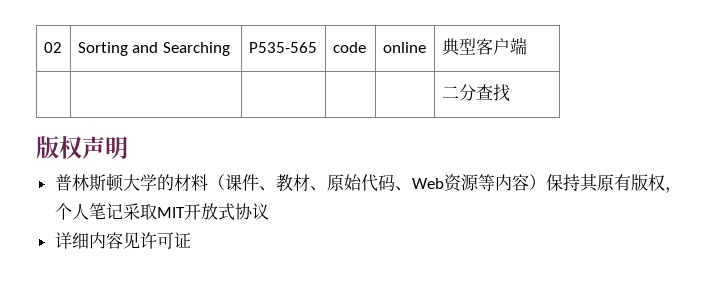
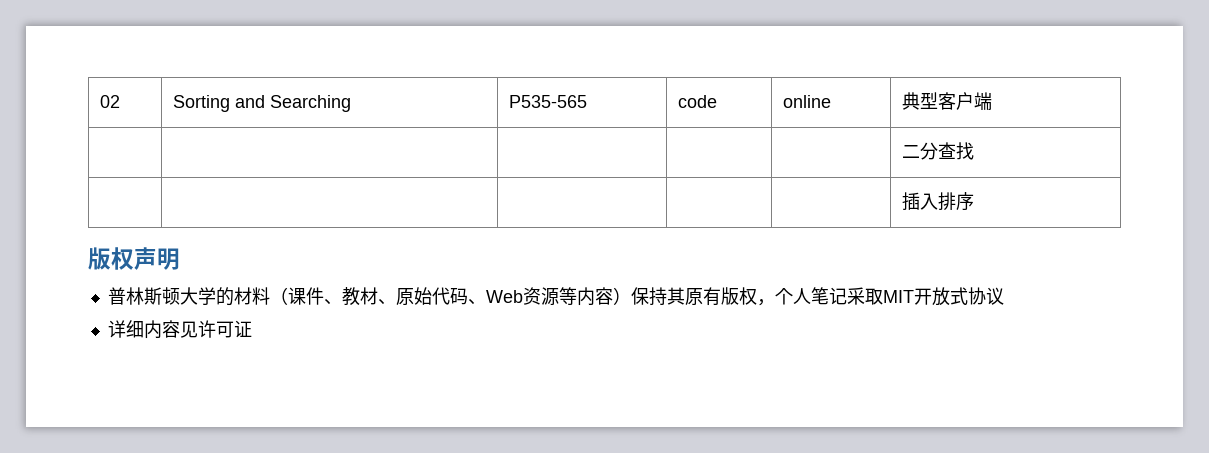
+ | | | | | 插入排序

